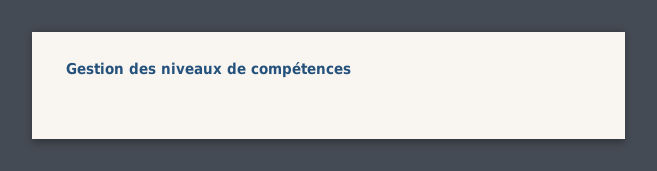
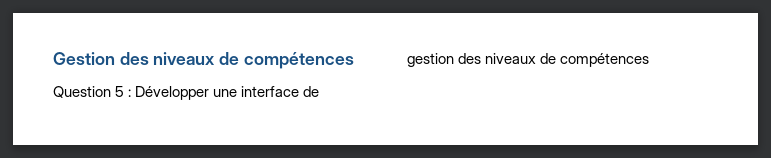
+ Question 5 : Développer une interface de gestion des niveaux de compétences

